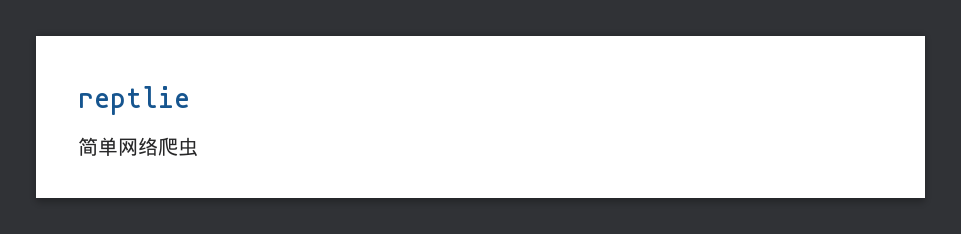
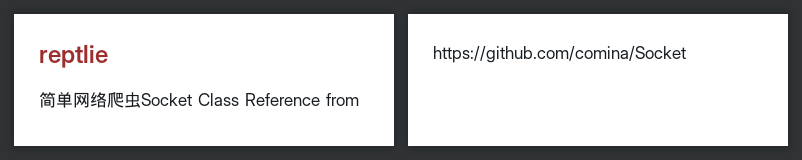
- 简单网络爬虫
+ 简单网络爬虫Socket Class Reference from https://github.com/comina/Socket

